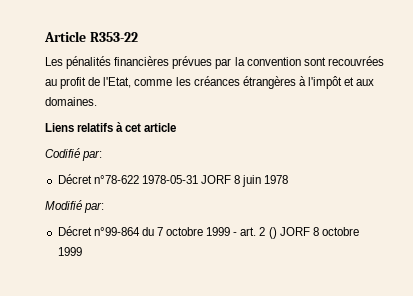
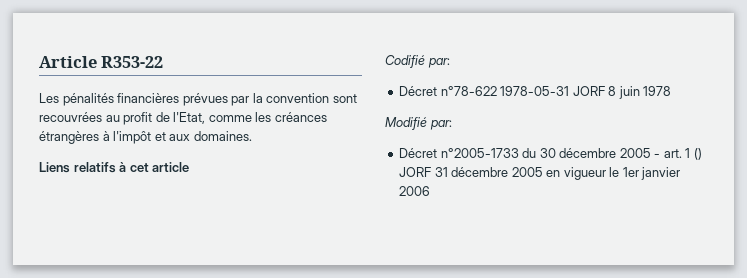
- Décret n°99-864 du 7 octobre 1999 - art. 2 () JORF 8 octobre 1999
+ Décret n°2005-1733 du 30 décembre 2005 - art. 1 () JORF 31 décembre 2005 en vigueur le 1er janvier 2006

